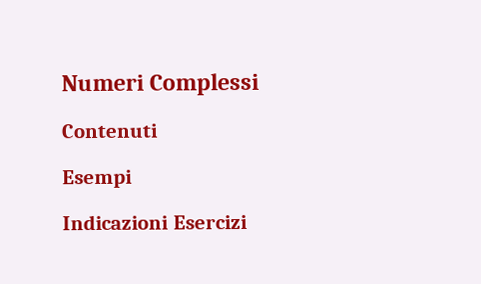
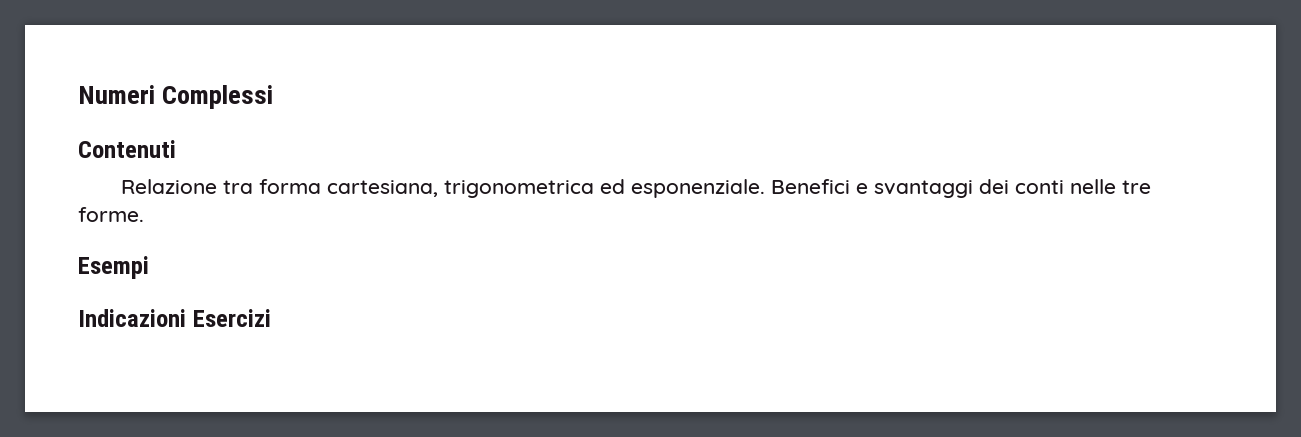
+ Relazione tra forma cartesiana, trigonometrica ed esponenziale. Benefici e svantaggi dei conti nelle tre forme.

